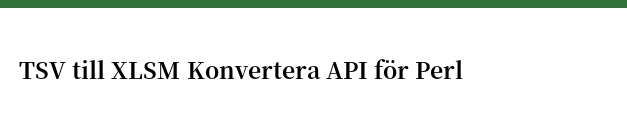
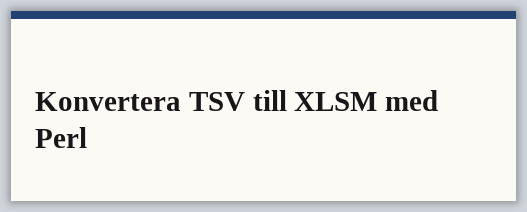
- TSV till XLSM Konvertera API för Perl
+ Konvertera TSV till XLSM med Perl

